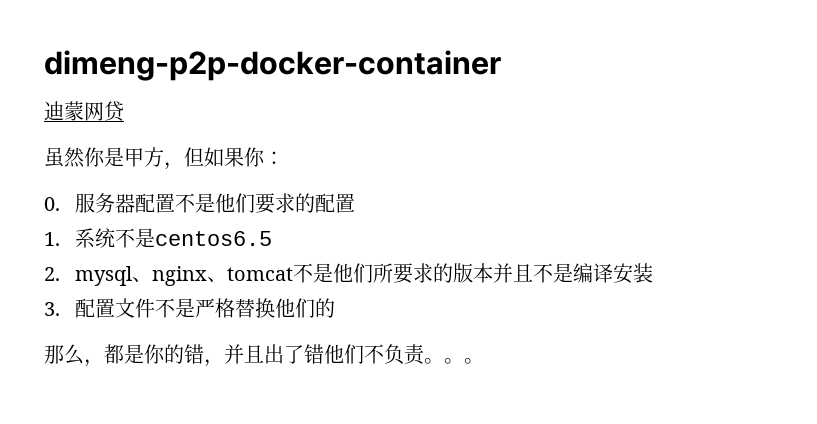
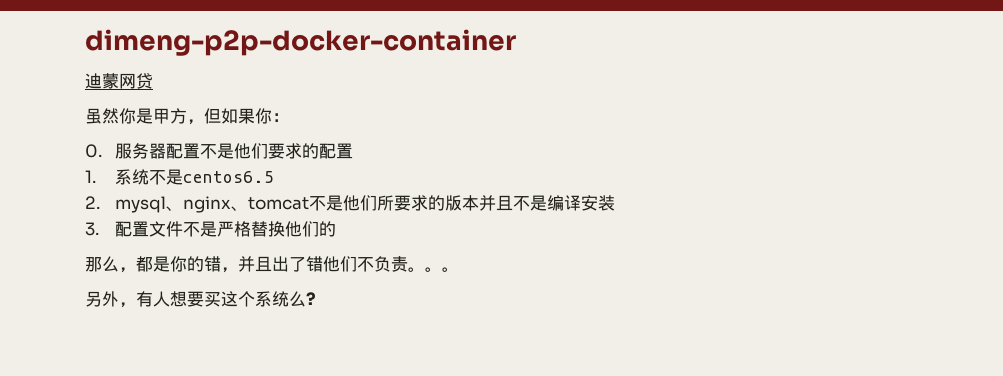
+ 另外，有人想要买这个系统么?

